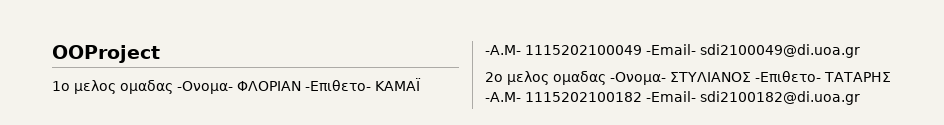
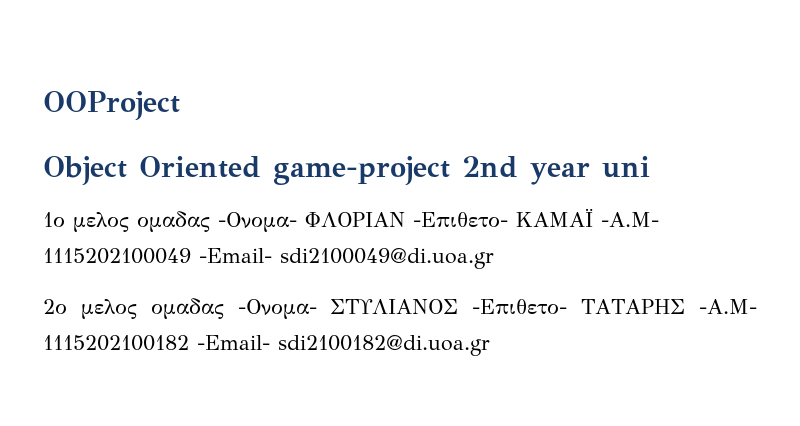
+ Object Oriented game-project 2nd year uni

